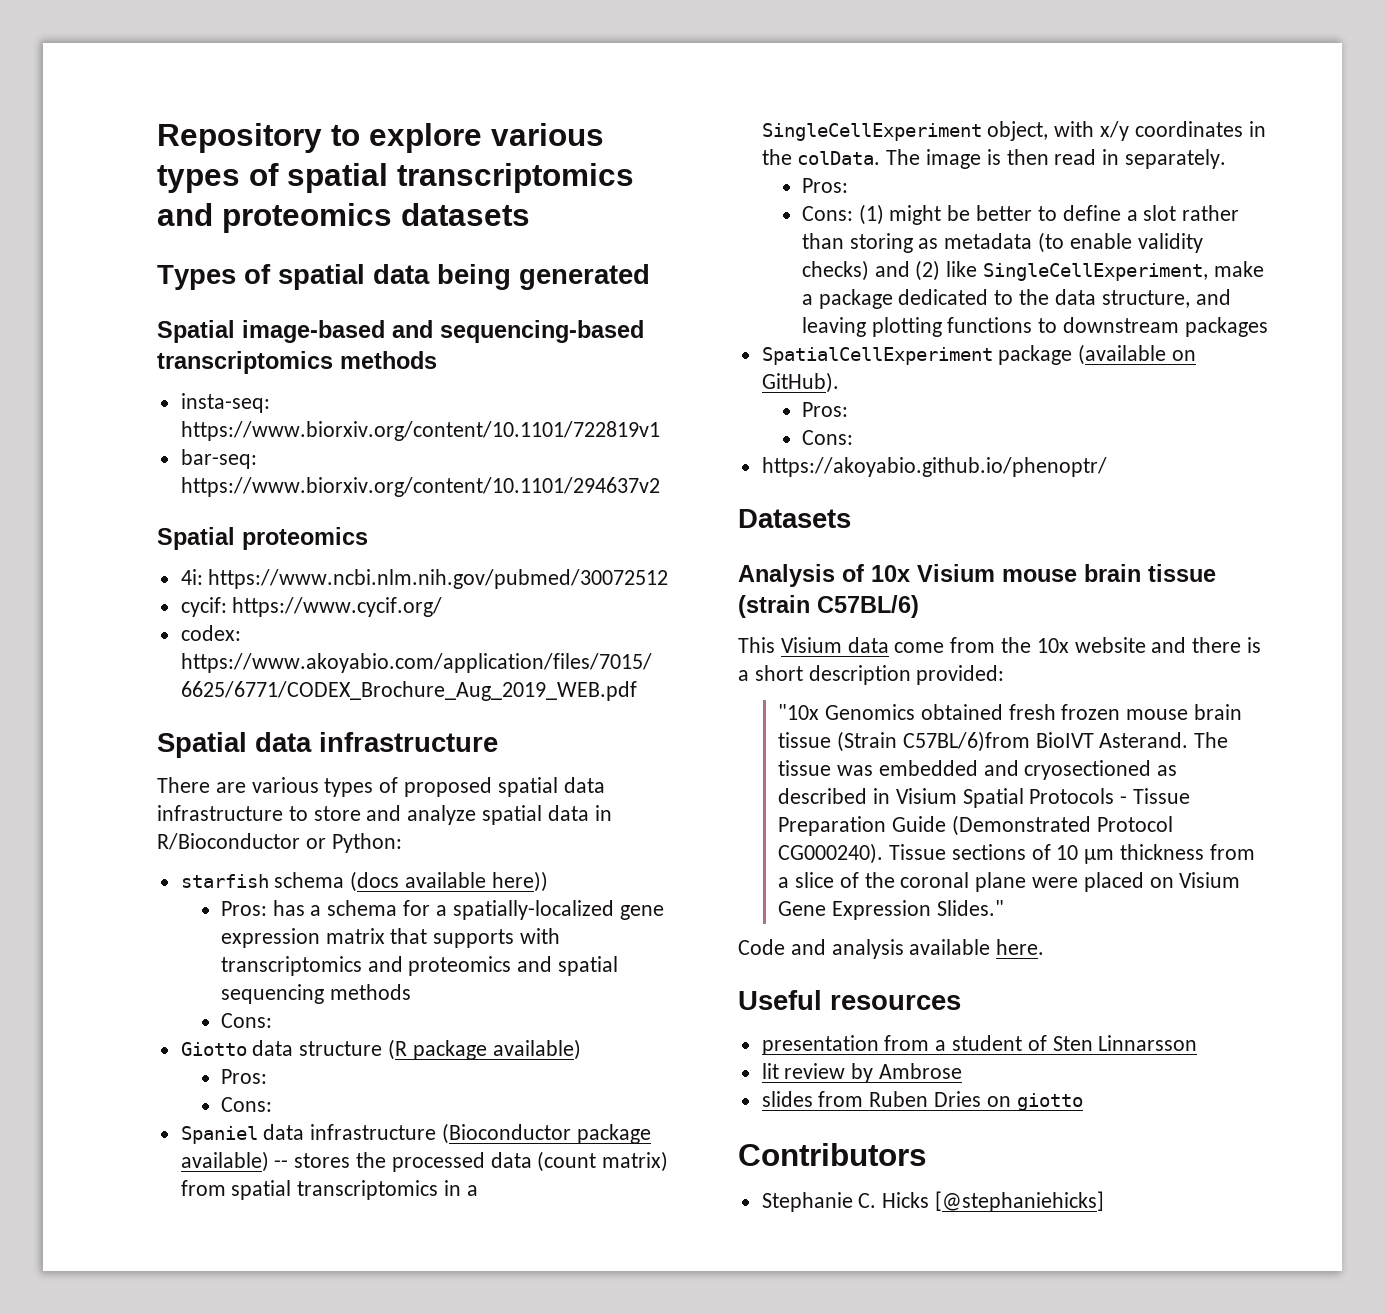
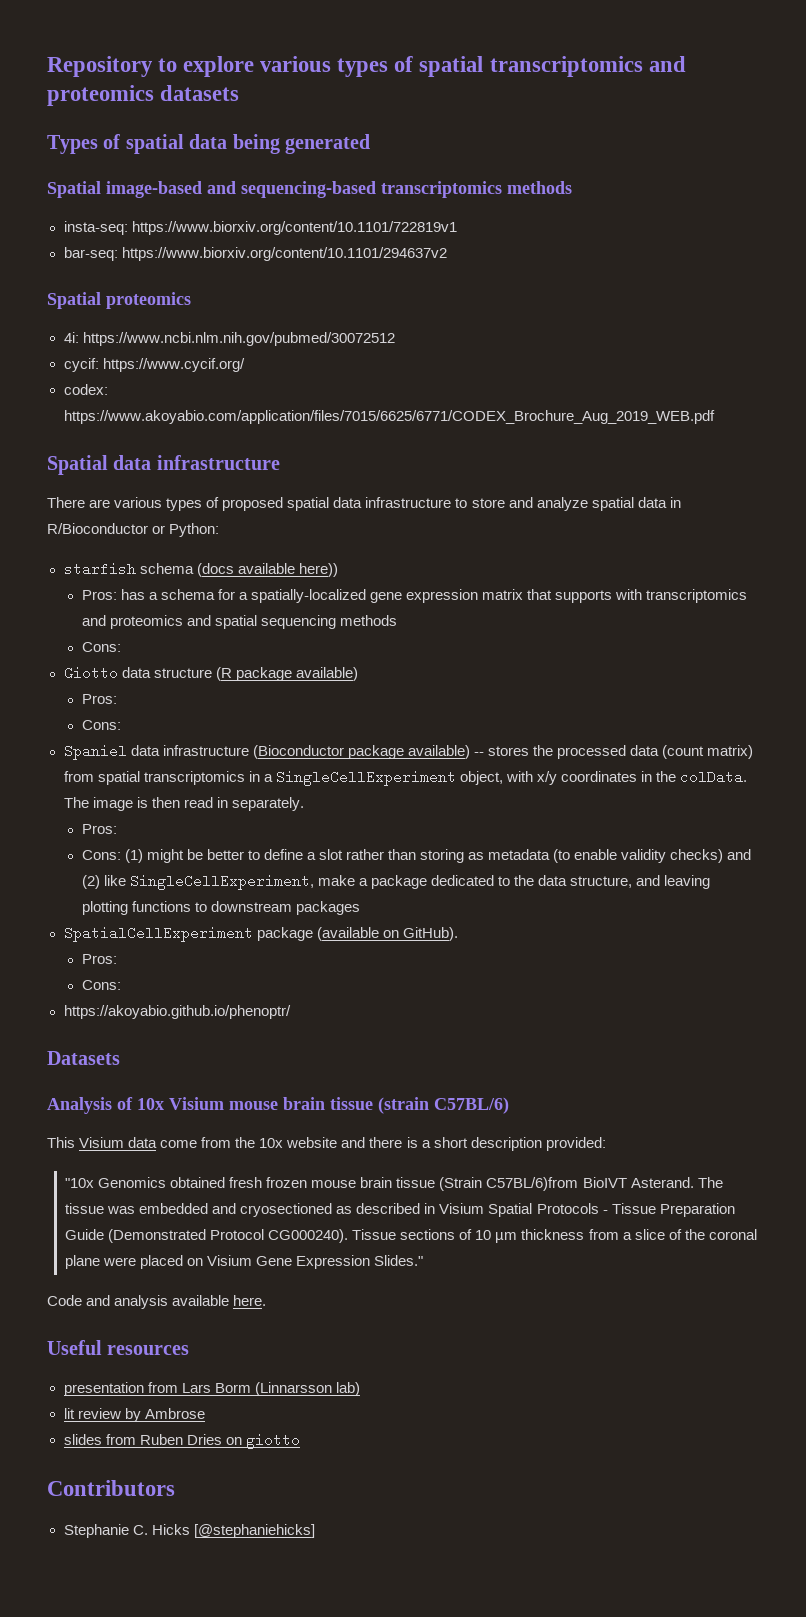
- presentation from a student of Sten Linnarsson
+ presentation from Lars Borm (Linnarsson lab)

